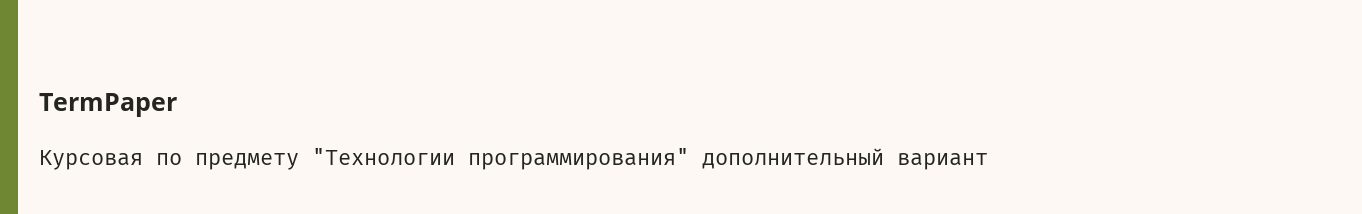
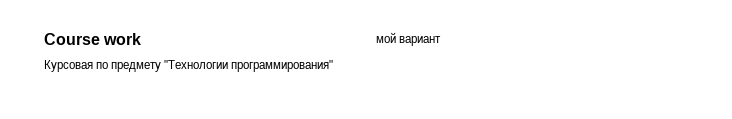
- TermPaper
+ Course work
- Курсовая по предмету "Технологии программирования" дополнительный вариант
+ Курсовая по предмету "Технологии программирования" мой вариант

